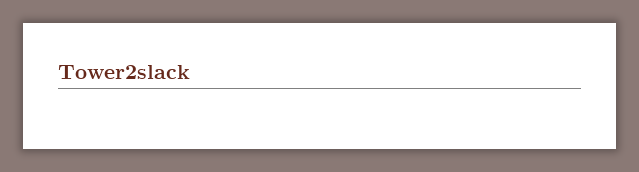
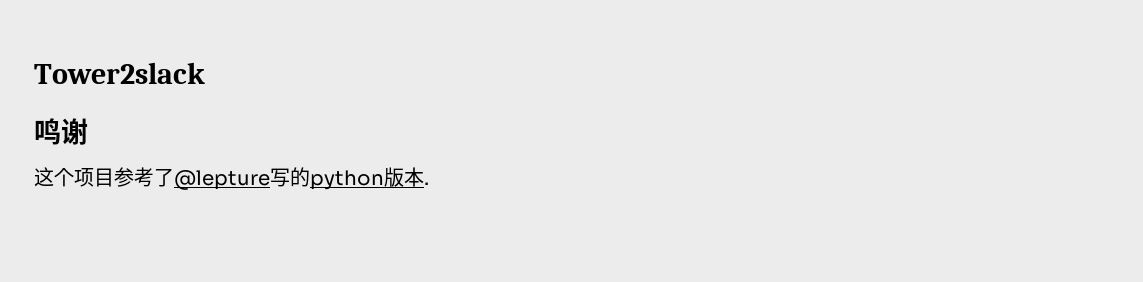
+ 鸣谢
+ 这个项目参考了@lepture写的python版本.

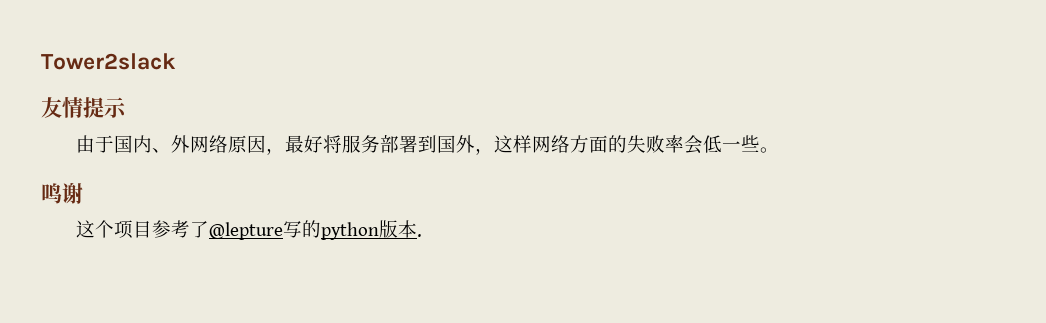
+ 友情提示
+ 由于国内、外网络原因，最好将服务部署到国外，这样网络方面的失败率会低一些。

